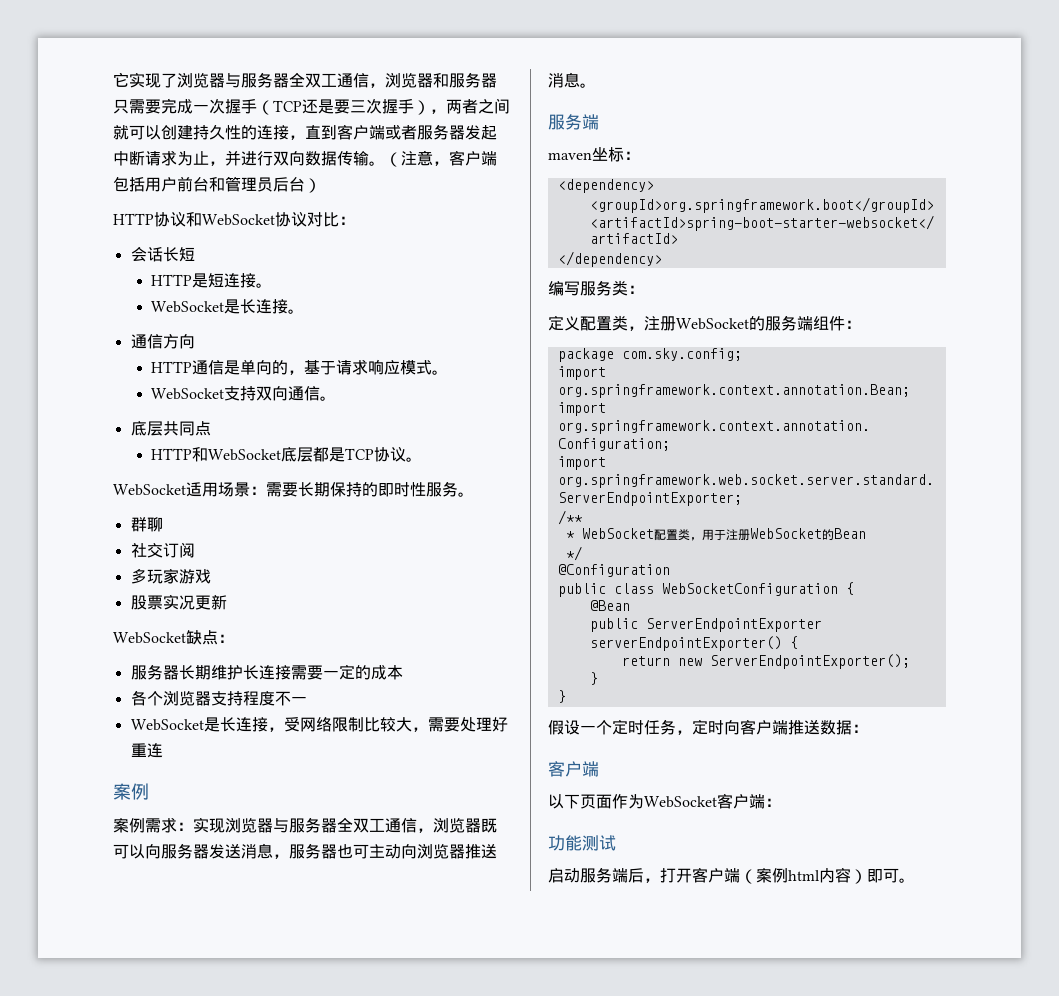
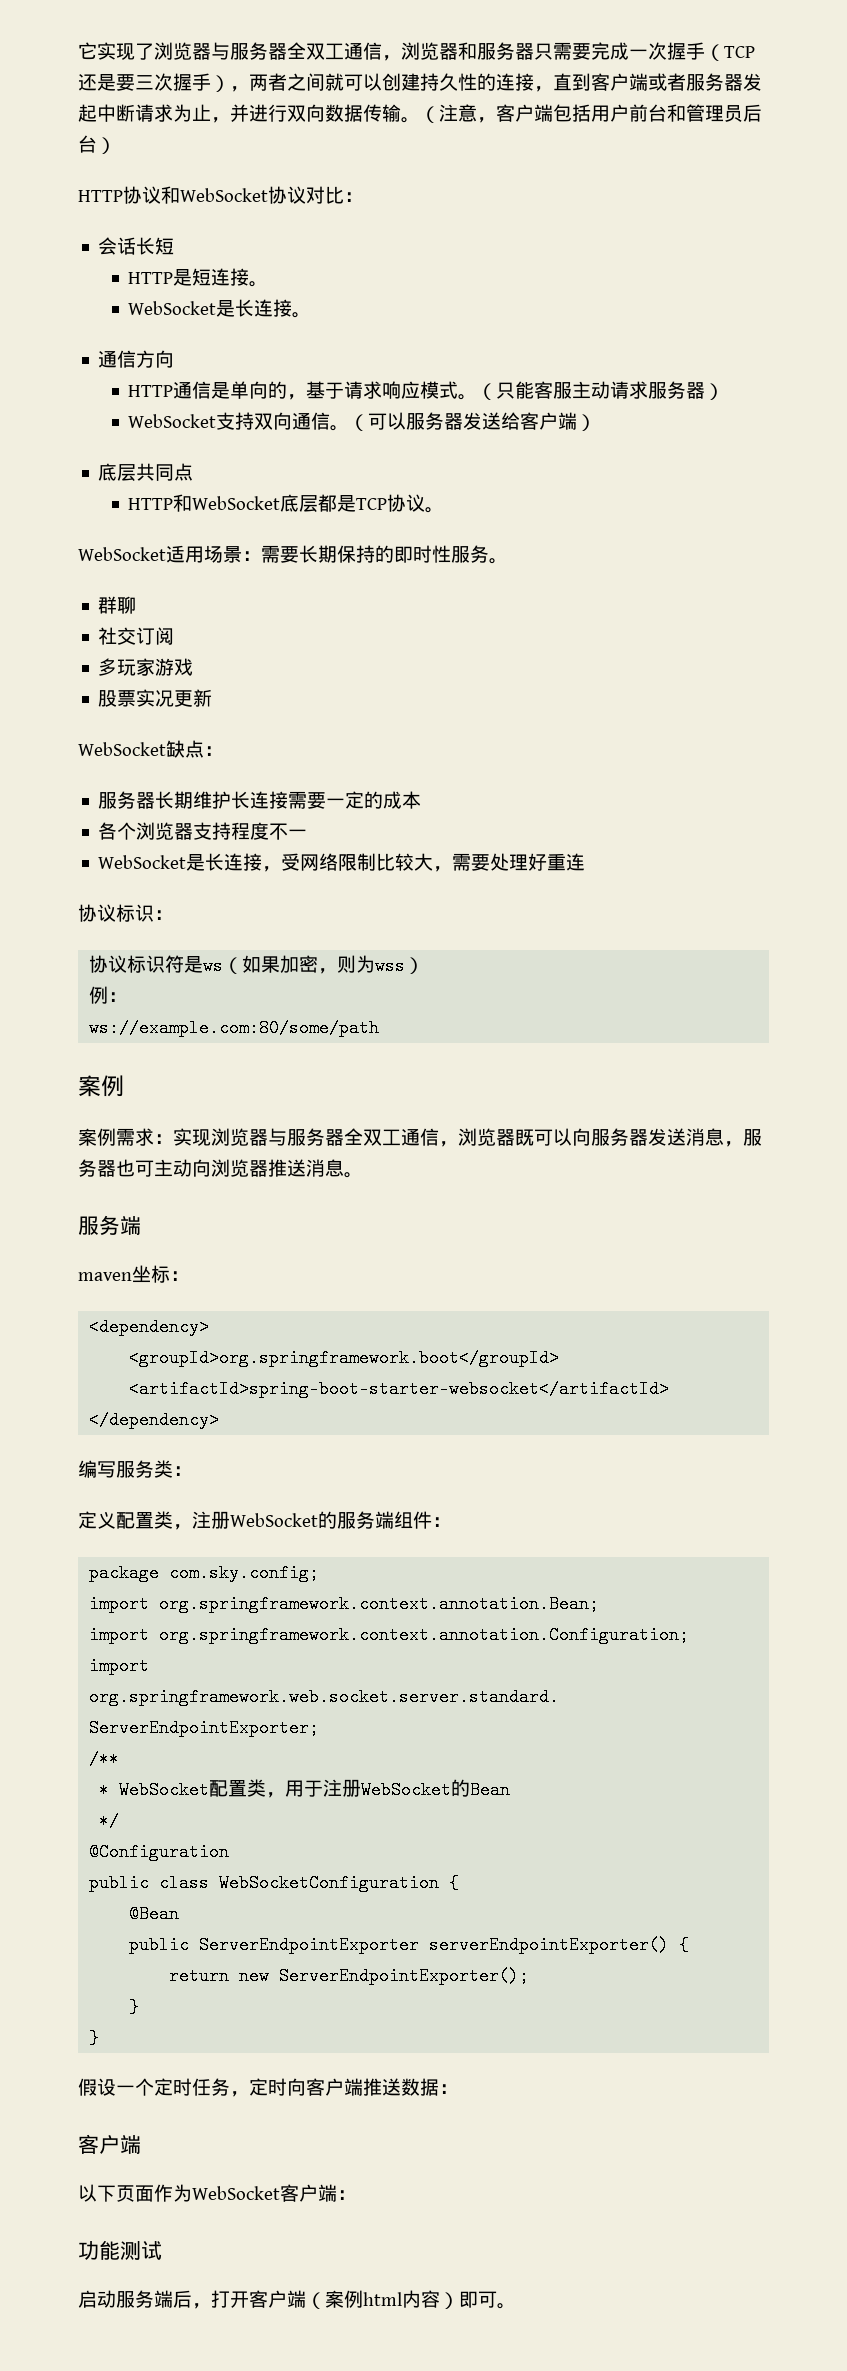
+ （只能客服主动请求服务器）
+ （可以服务器发送给客户端）
+ 协议标识：
+ 协议标识符是ws（如果加密，则为wss）
+ 例：
+ ws://example.com:80/some/path

